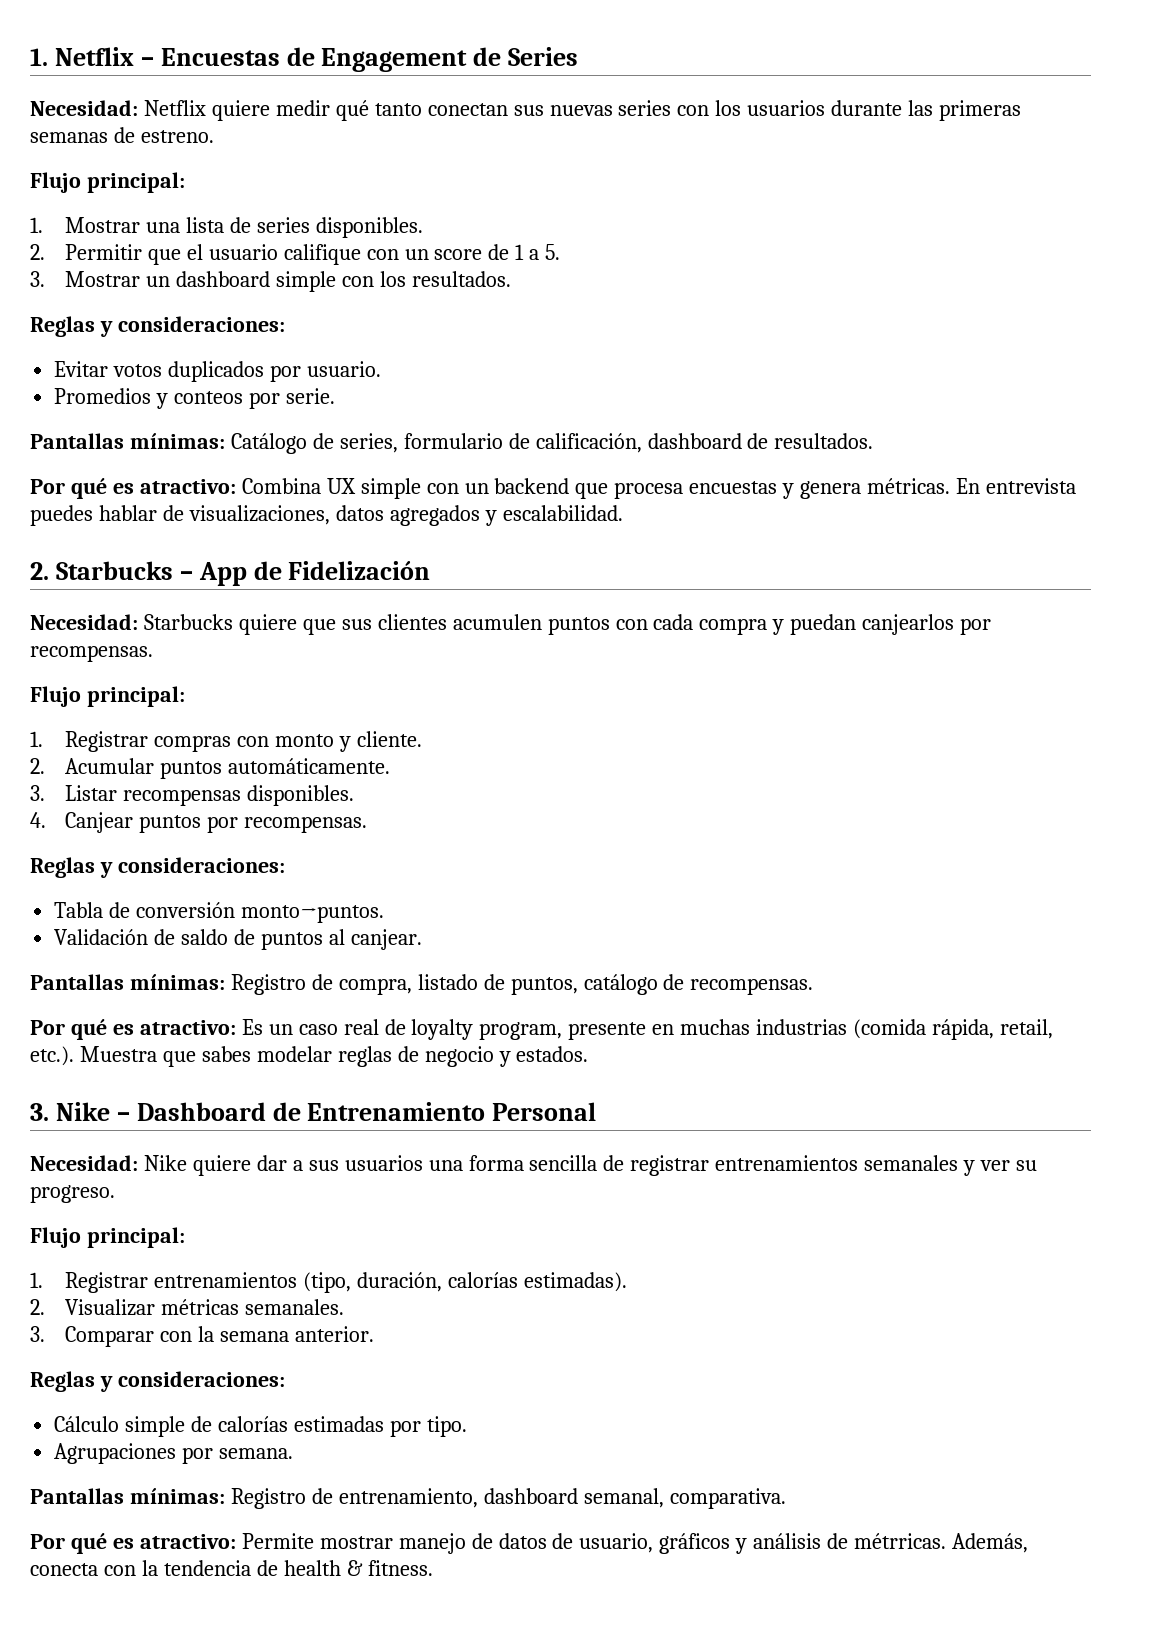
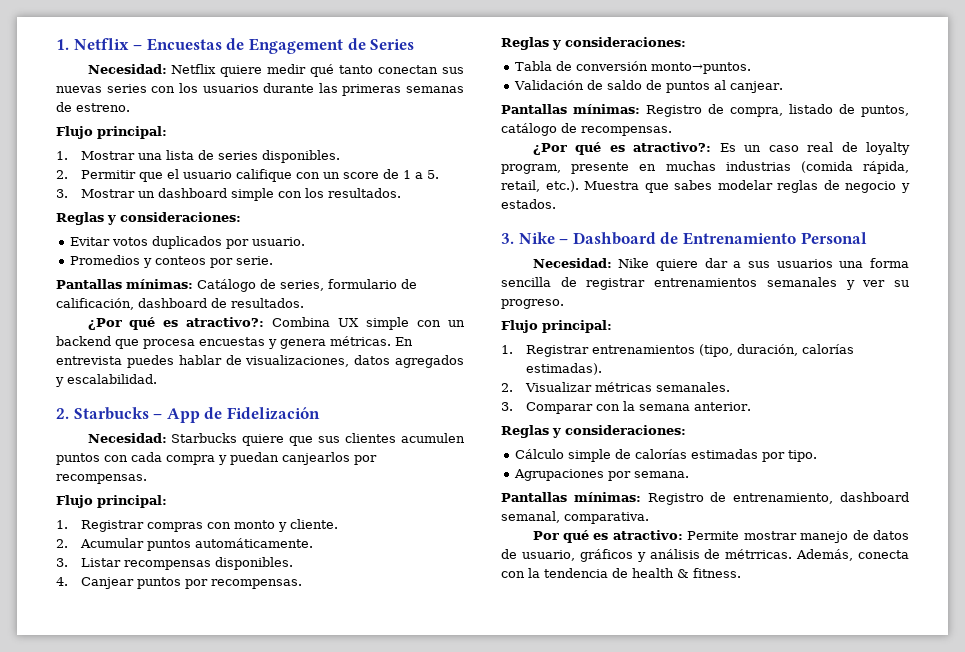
- Por qué es atractivo: Combina UX simple con un backend que procesa encuestas y genera métricas.
+ ¿Por qué es atractivo?: Combina UX simple con un backend que procesa encuestas y genera métricas.
- Por qué es atractivo: Es un caso real de loyalty program, presente en muchas industrias (comida rápida, retail, etc.). Muestra que sabes modelar reglas de negocio y estados.
+ ¿Por qué es atractivo?: Es un caso real de loyalty program, presente en muchas industrias (comida rápida, retail, etc.). Muestra que sabes modelar reglas de negocio y estados.

